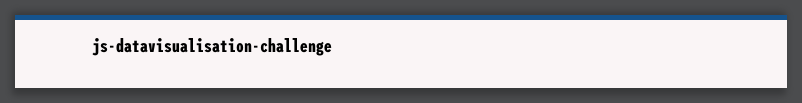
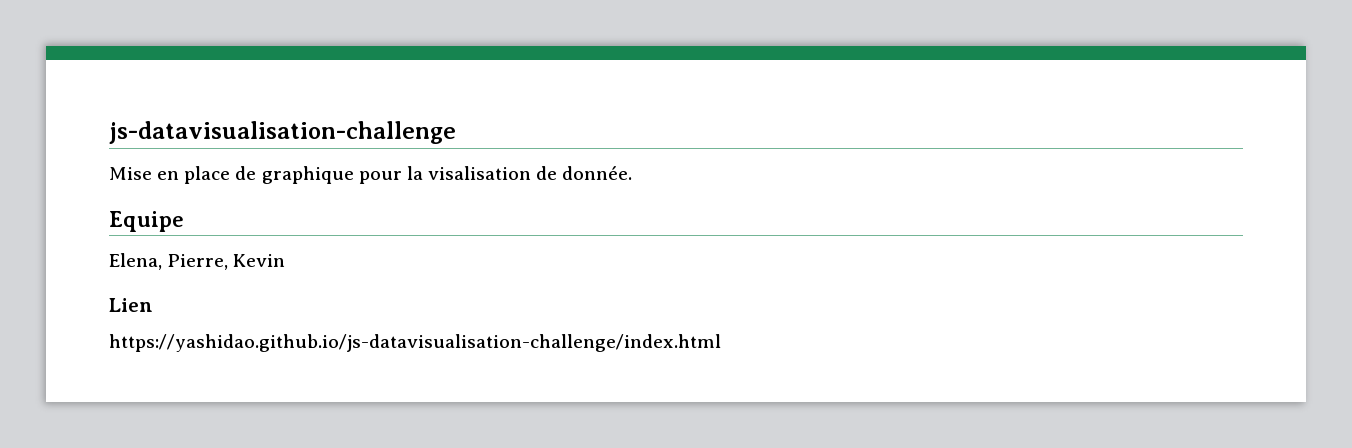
+ Mise en place de graphique pour la visalisation de donnée.
+ Equipe
+ Elena, Pierre, Kevin
+ Lien
+ https://yashidao.github.io/js-datavisualisation-challenge/index.html

